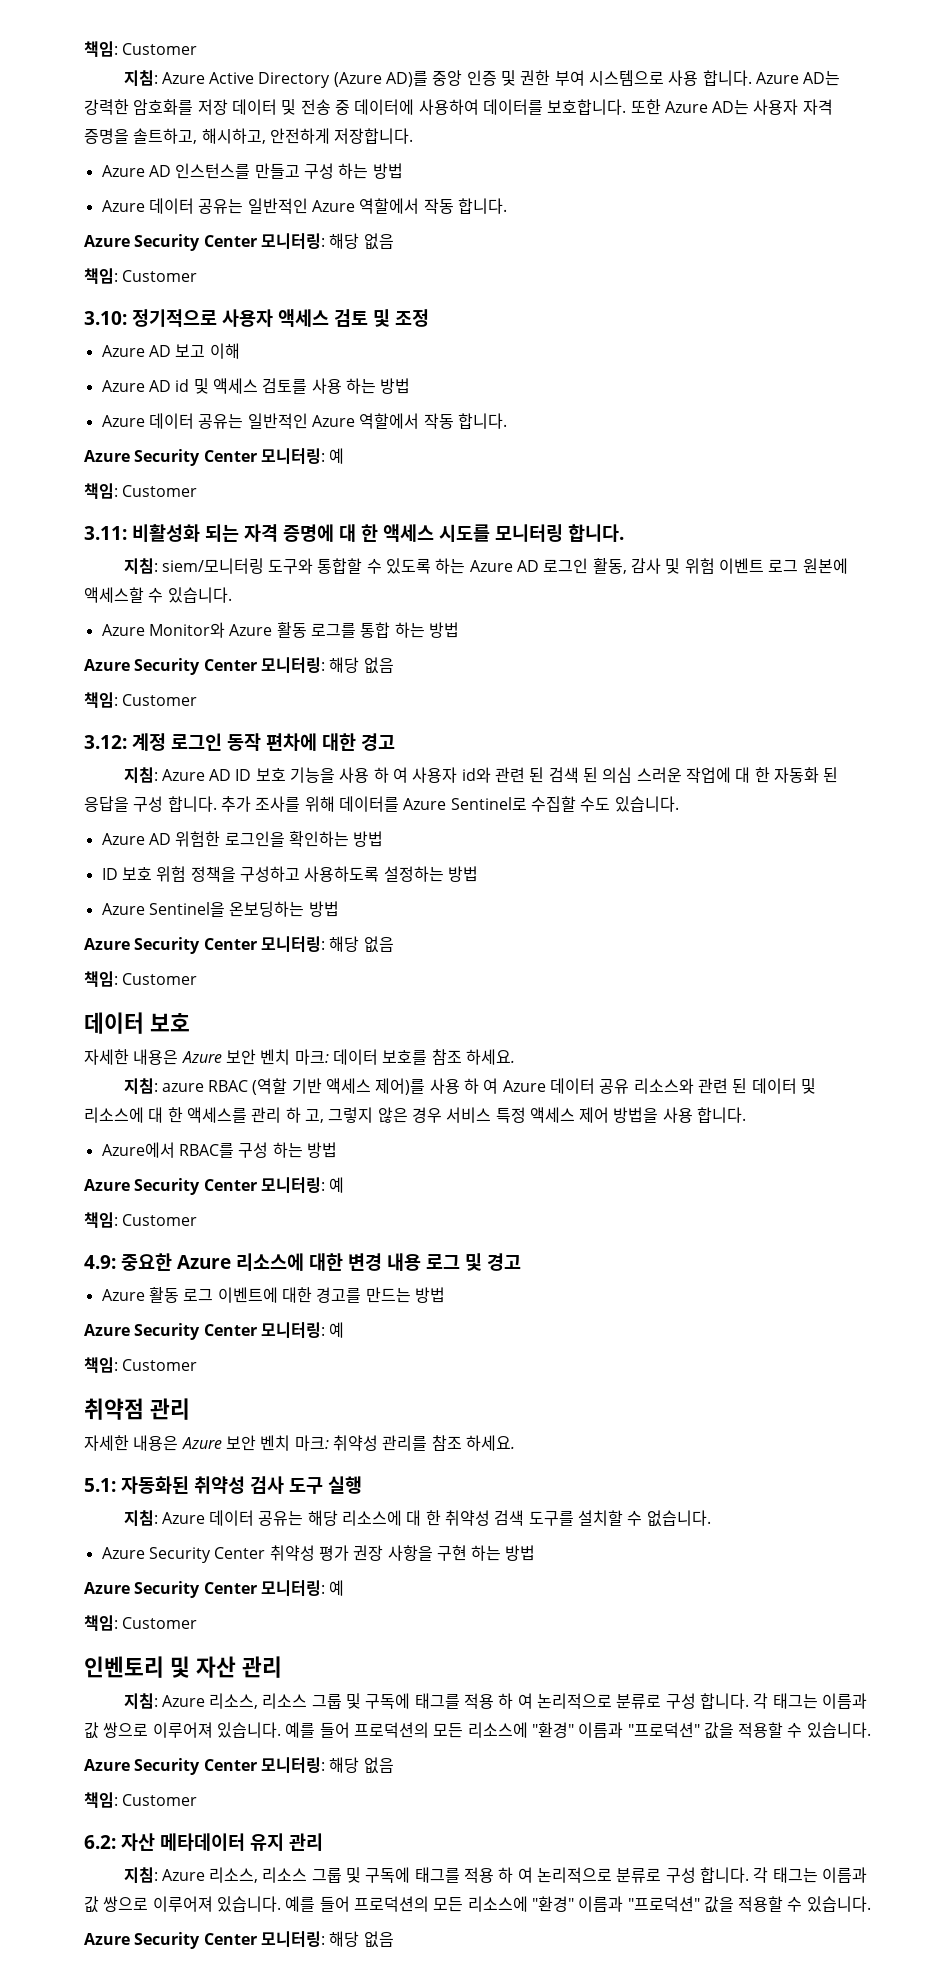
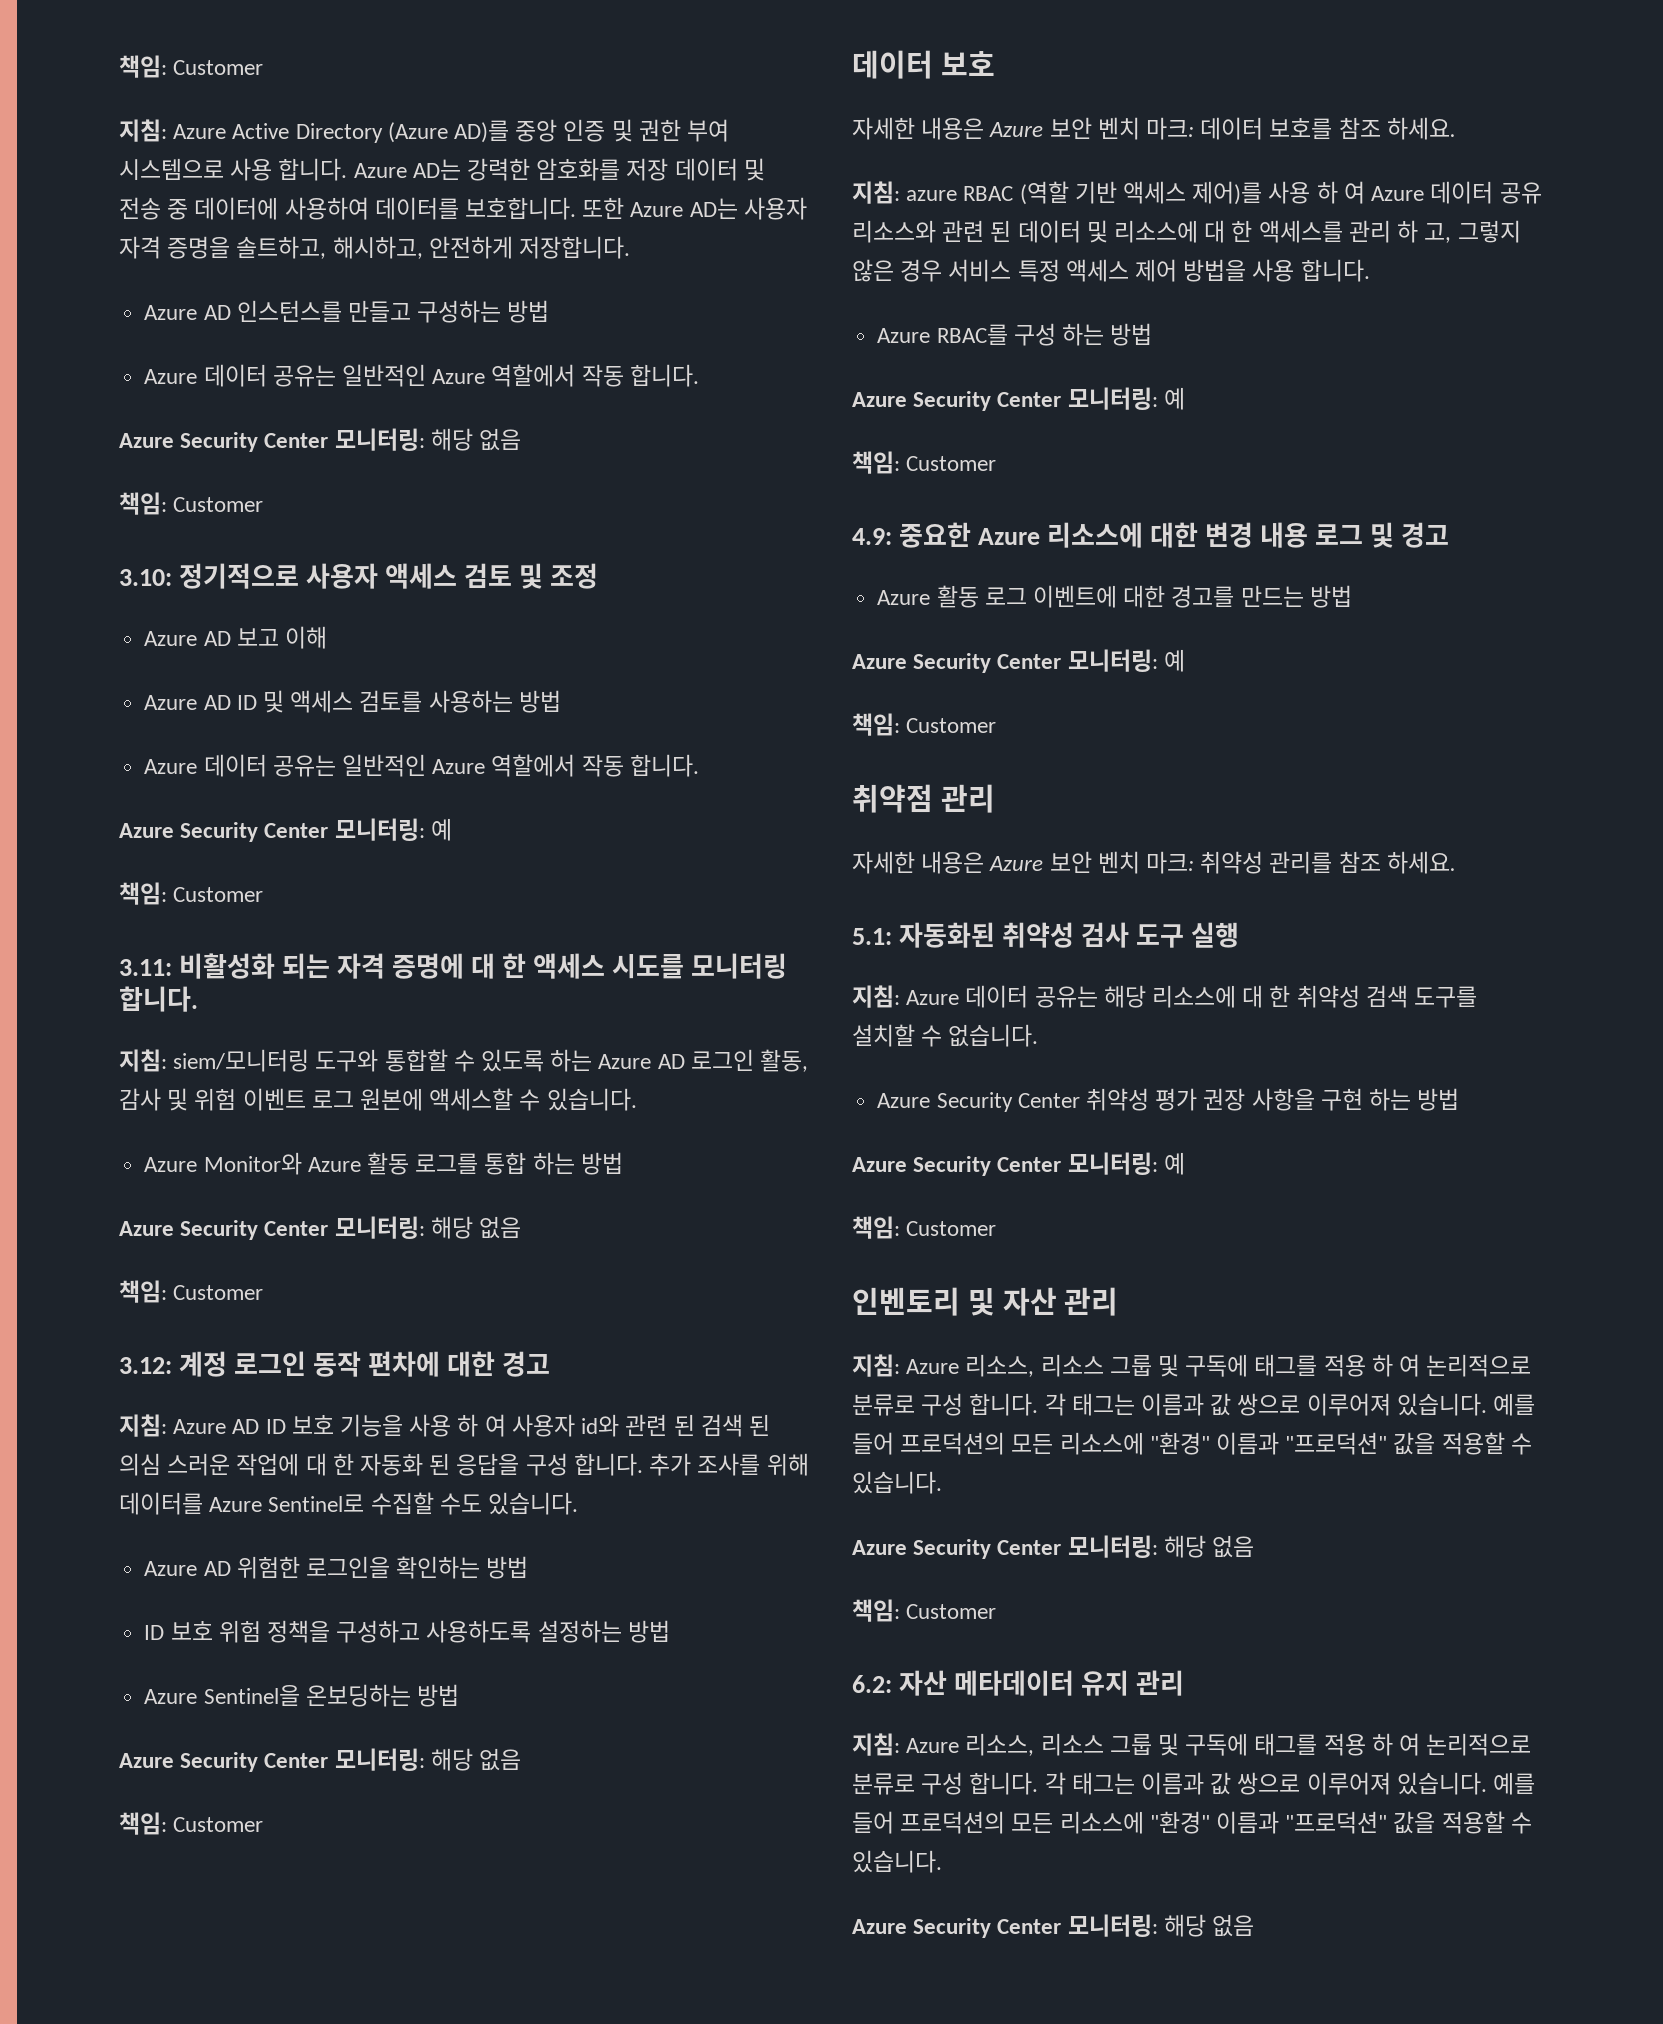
- Azure AD 인스턴스를 만들고 구성 하는 방법
+ Azure AD 인스턴스를 만들고 구성하는 방법
- Azure AD id 및 액세스 검토를 사용 하는 방법
+ Azure AD ID 및 액세스 검토를 사용하는 방법
- Azure에서 RBAC를 구성 하는 방법
+ Azure RBAC를 구성 하는 방법

